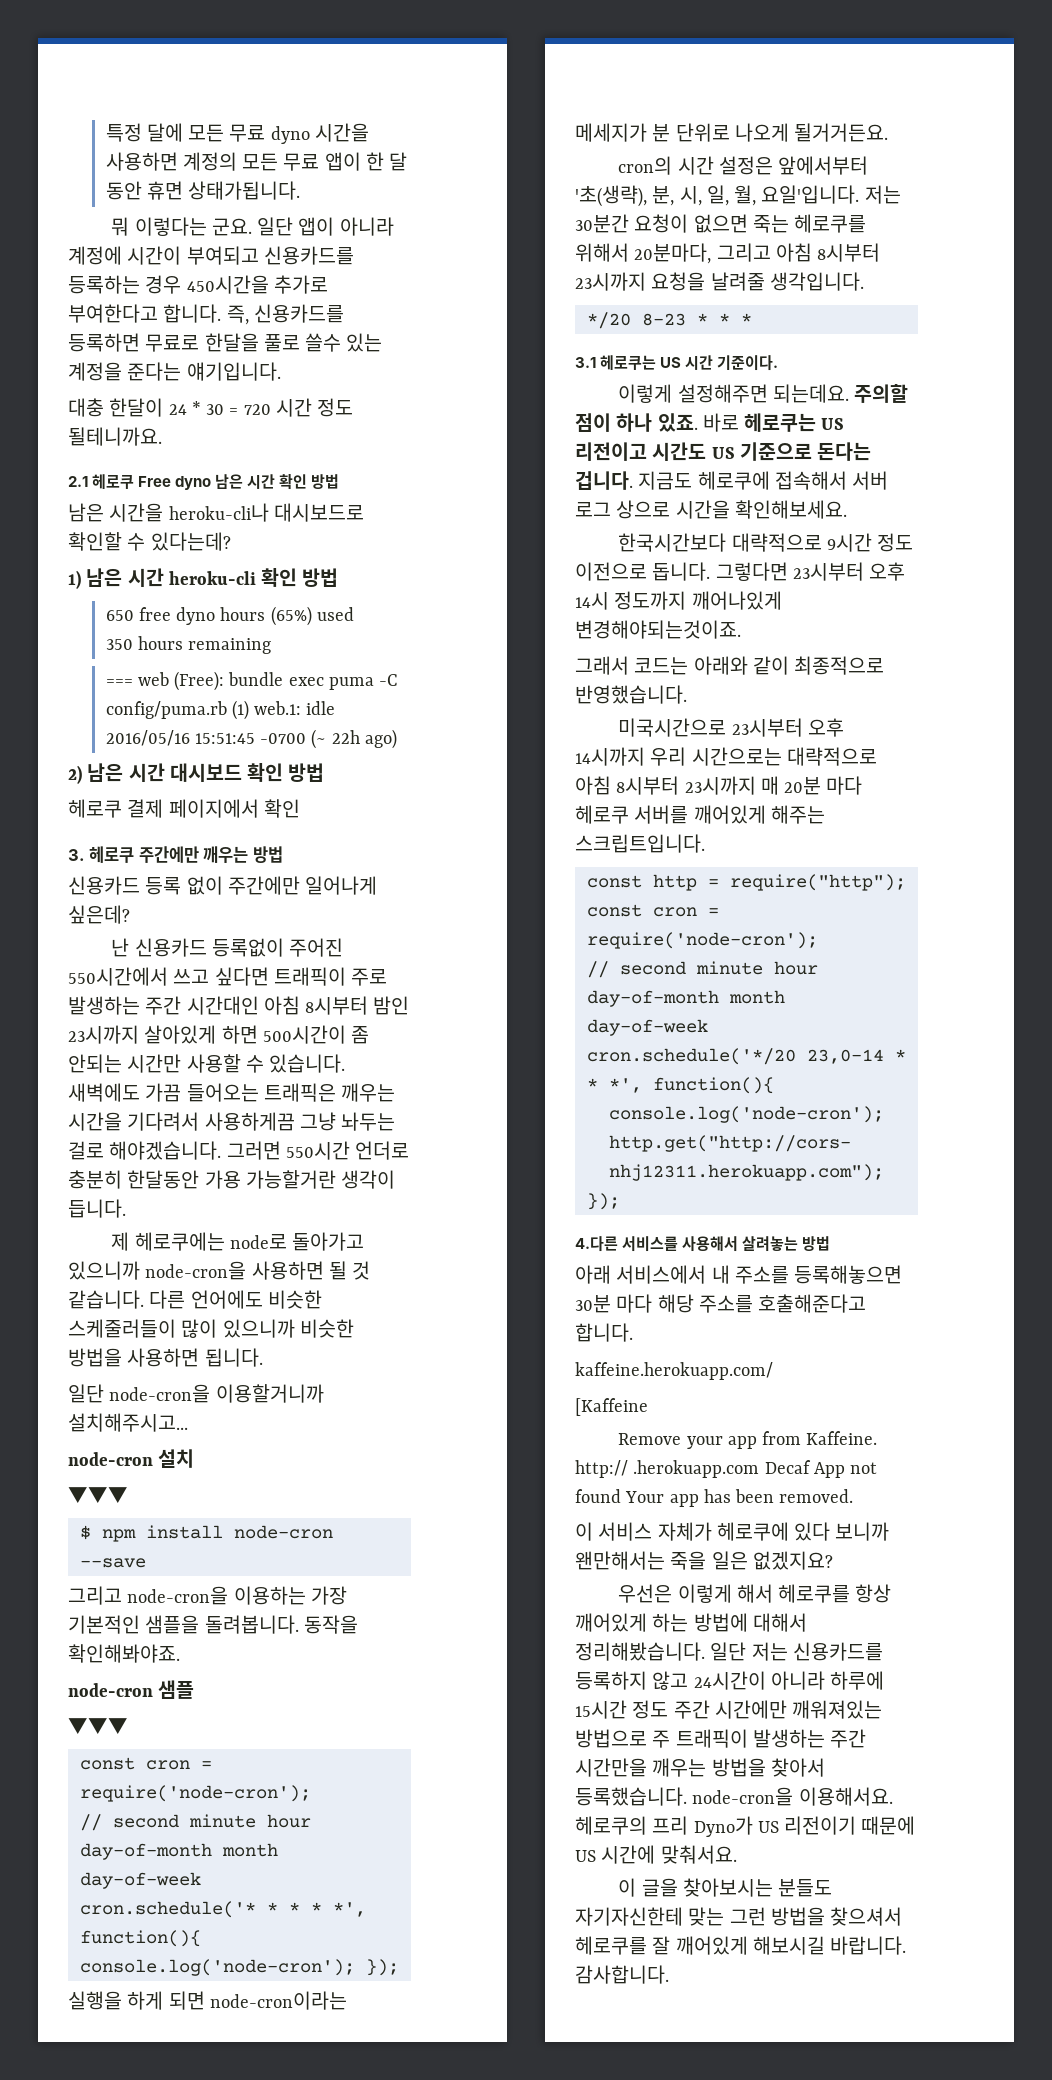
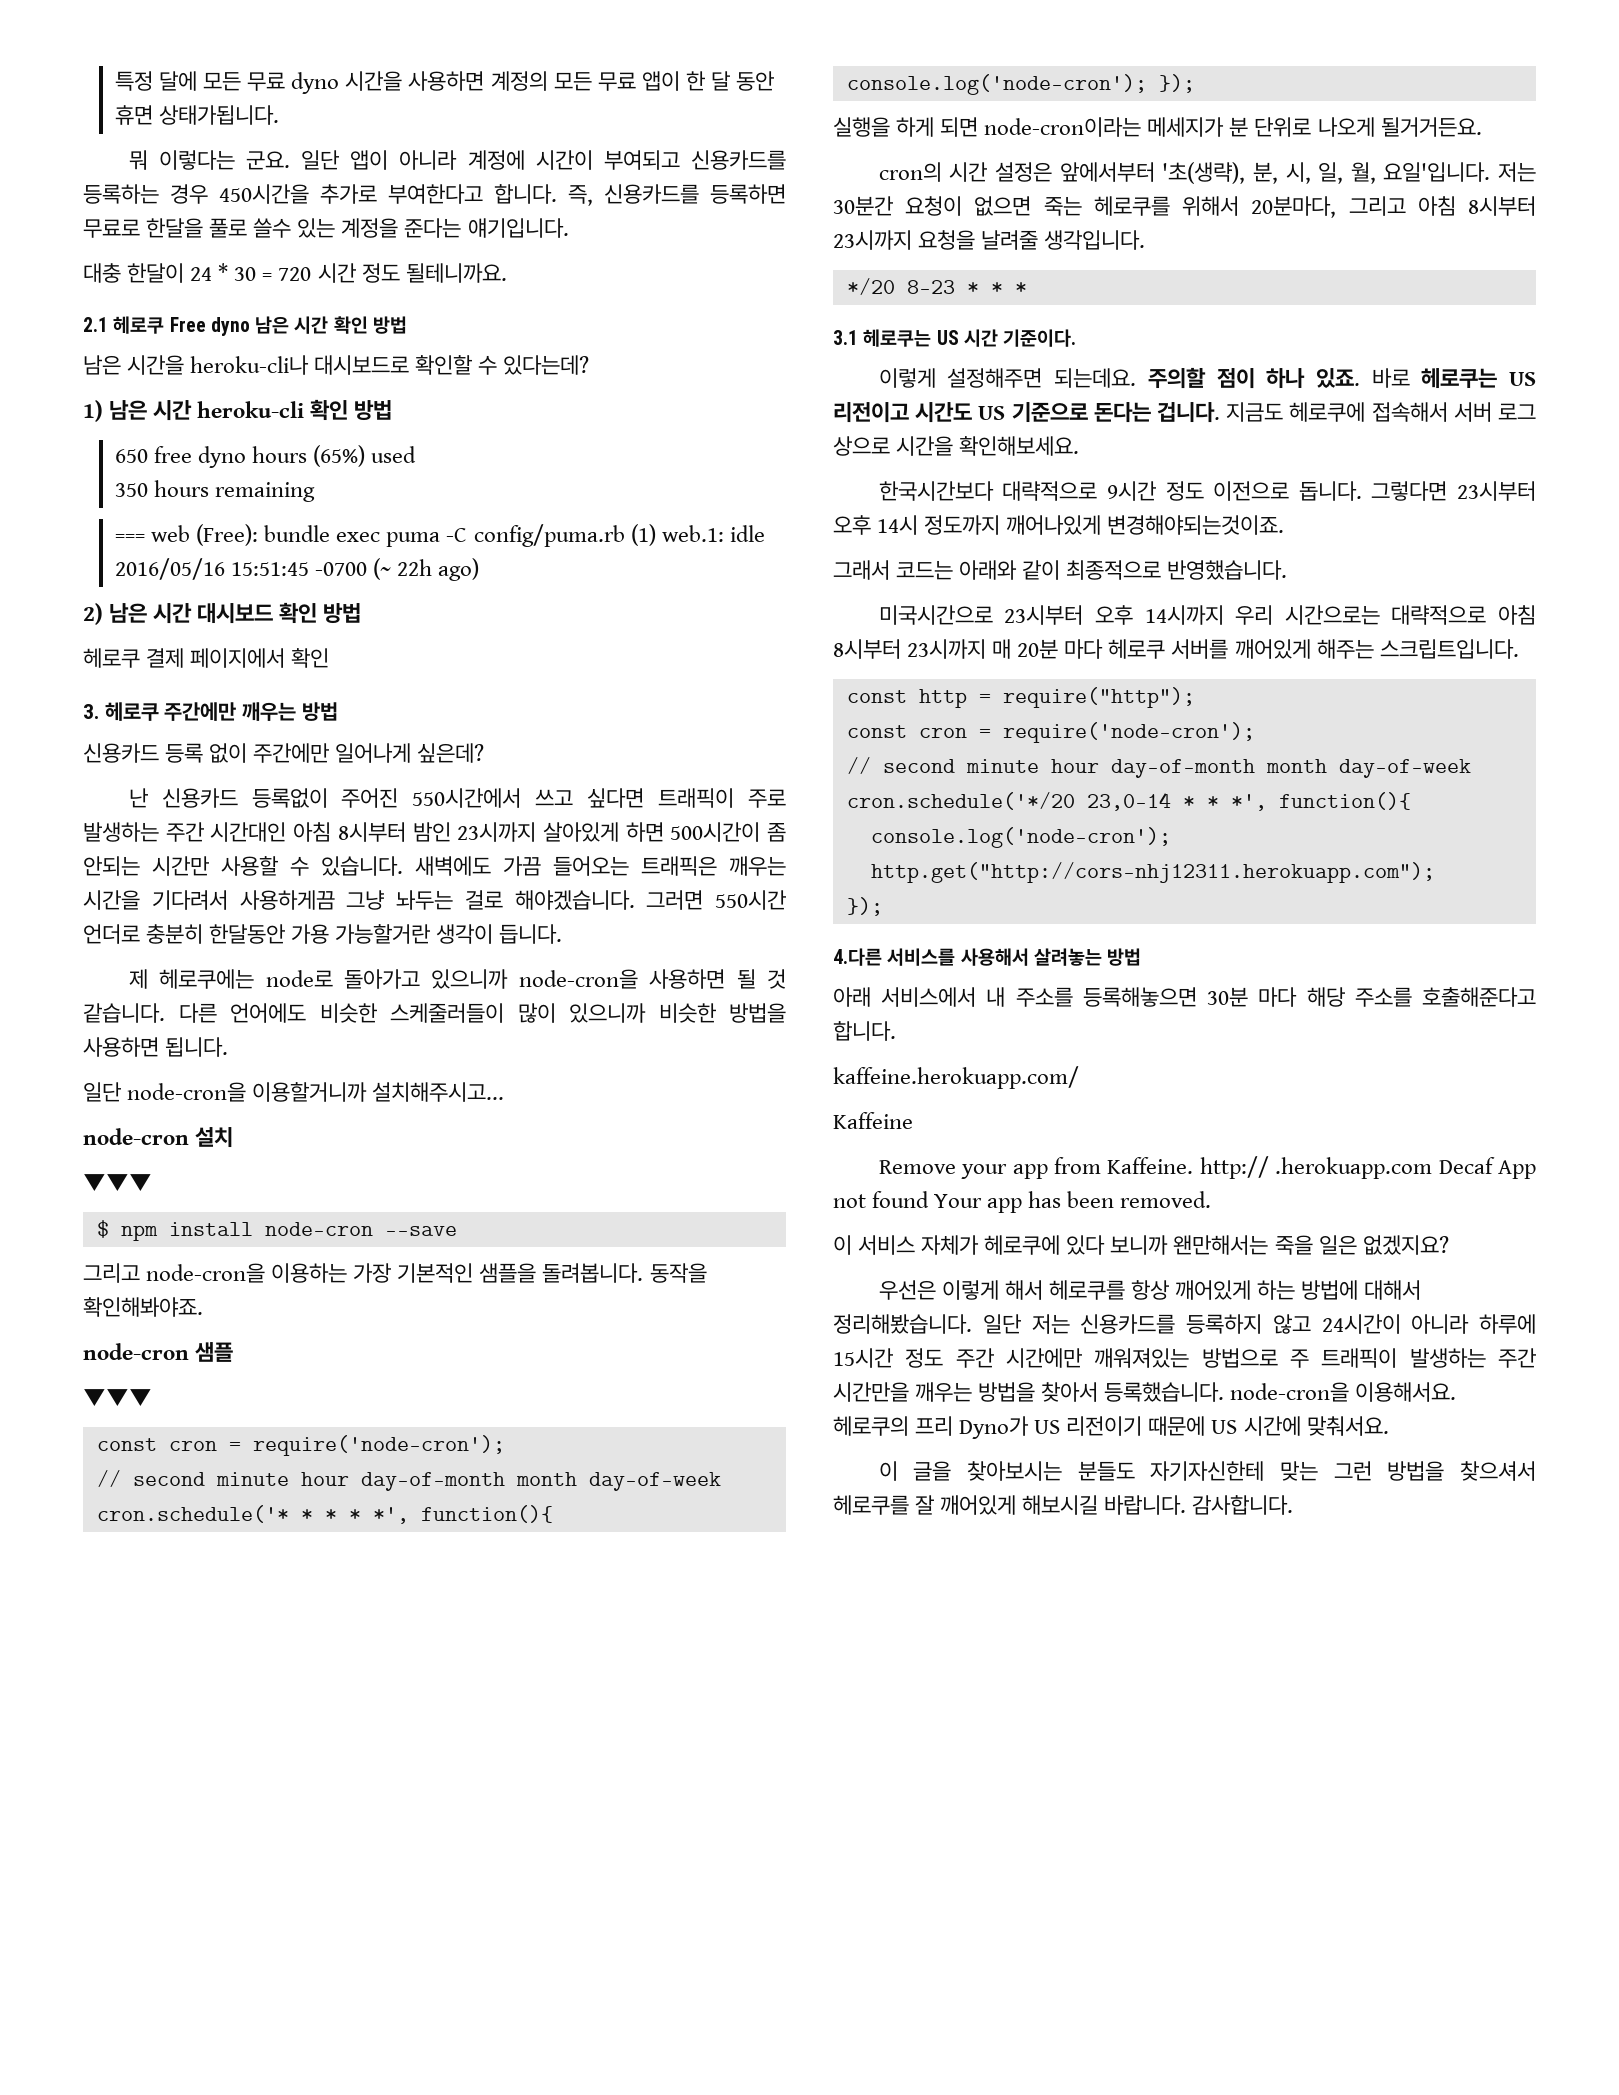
- [Kaffeine
+ Kaffeine

